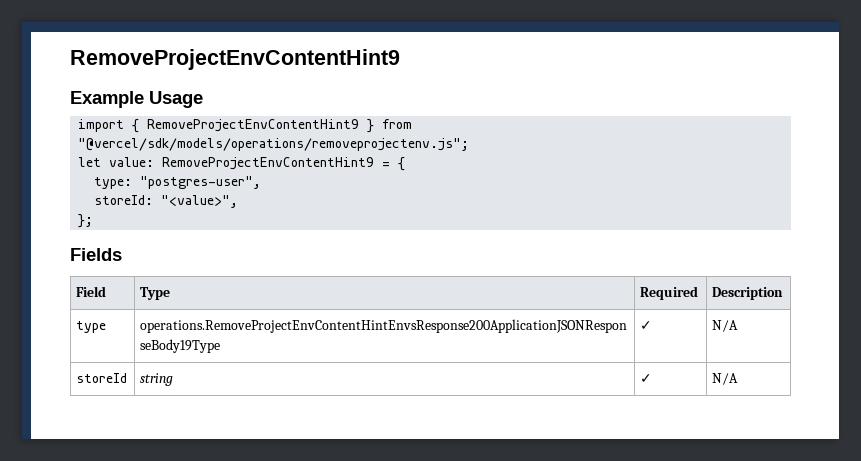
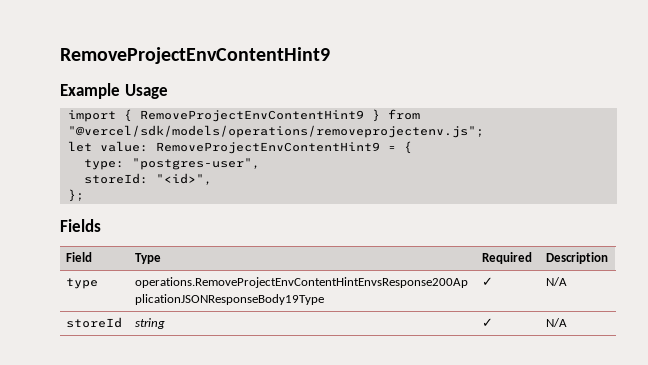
- storeId: "<value>",
+ storeId: "<id>",

